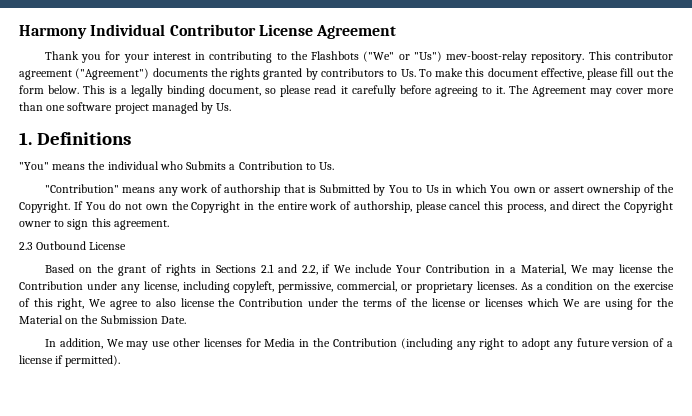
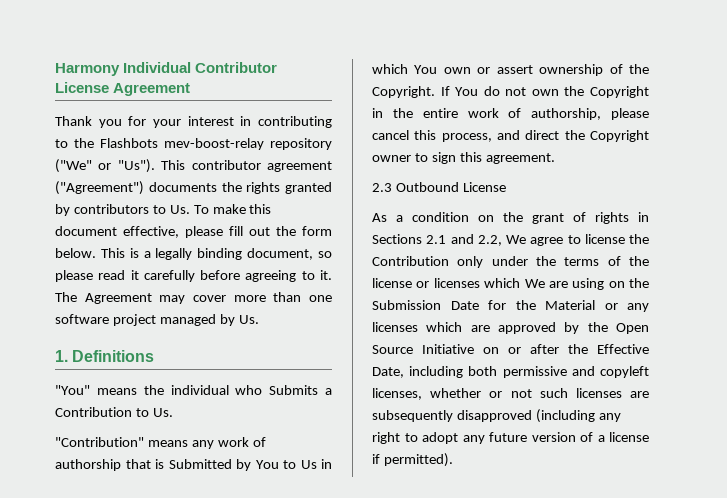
- Thank you for your interest in contributing to the Flashbots ("We" or "Us") mev-boost-relay repository.
+ Thank you for your interest in contributing to the Flashbots mev-boost-relay repository ("We" or "Us").
- Based on the grant of rights in Sections 2.1 and 2.2, if We include Your Contribution in a Material, We may license the Contribution under any license, including copyleft, permissive, commercial, or proprietary licenses. As a condition on the exercise of this right, We agree to also license the Contribution under the terms of the license or licenses which We are using for the Material on the Submission Date.
- In addition, We may use other licenses for Media in the Contribution (including any right to adopt any future version of a license if permitted).
+ As a condition on the grant of rights in Sections 2.1 and 2.2, We agree to license the Contribution only under the terms of the license or licenses which We are using on the Submission Date for the Material or any licenses which are approved by the Open Source Initiative on or after the Effective Date, including both permissive and copyleft licenses, whether or not such licenses are subsequently disapproved (including any right to adopt any future version of a license if permitted).

